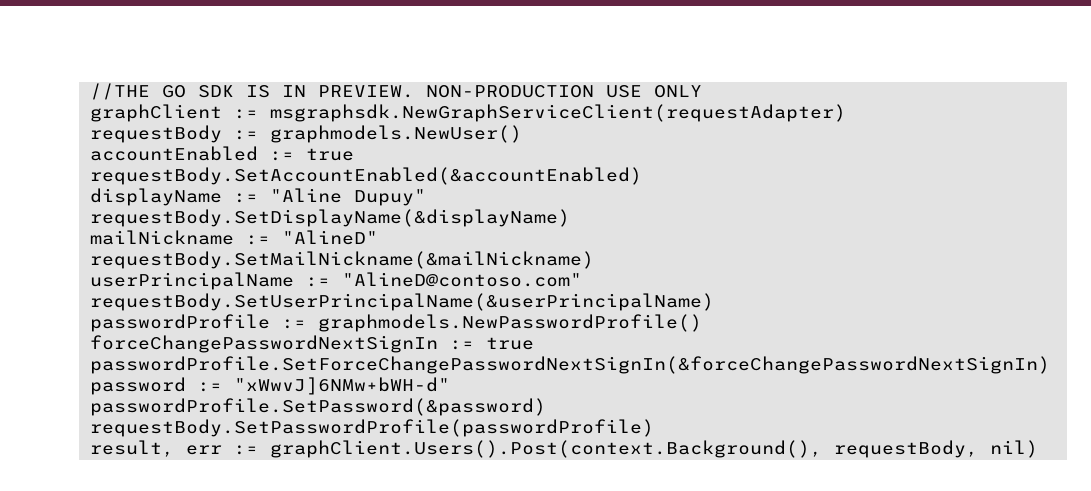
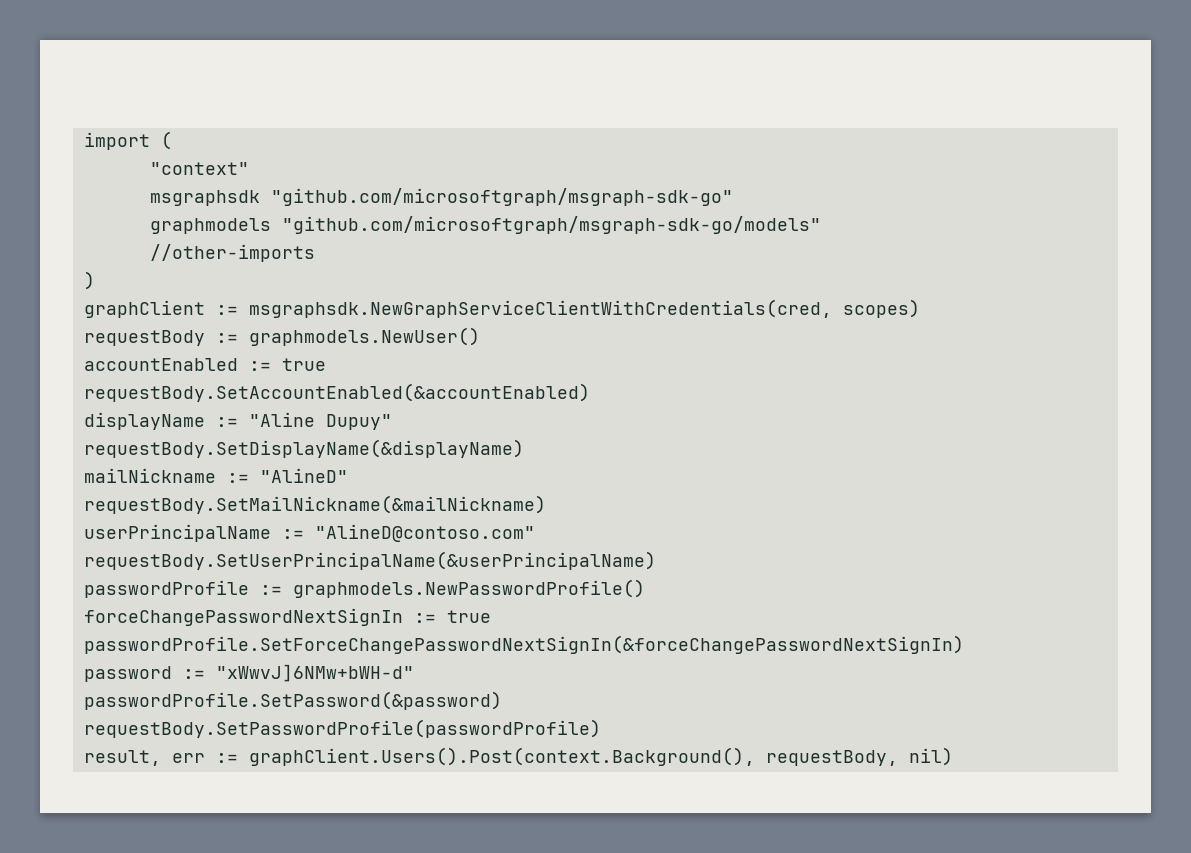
- //THE GO SDK IS IN PREVIEW. NON-PRODUCTION USE ONLY
+ import (
+ "context"
+ msgraphsdk "github.com/microsoftgraph/msgraph-sdk-go"
+ graphmodels "github.com/microsoftgraph/msgraph-sdk-go/models"
+ //other-imports
+ )
- graphClient := msgraphsdk.NewGraphServiceClient(requestAdapter)
+ graphClient := msgraphsdk.NewGraphServiceClientWithCredentials(cred, scopes)

